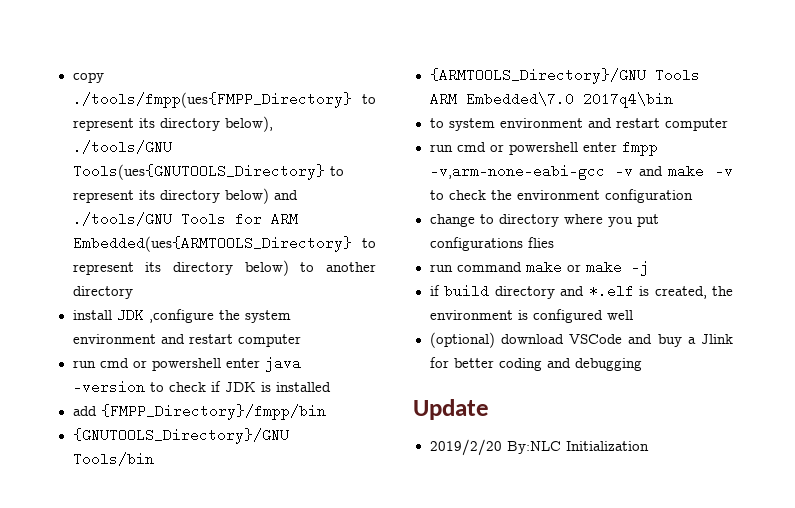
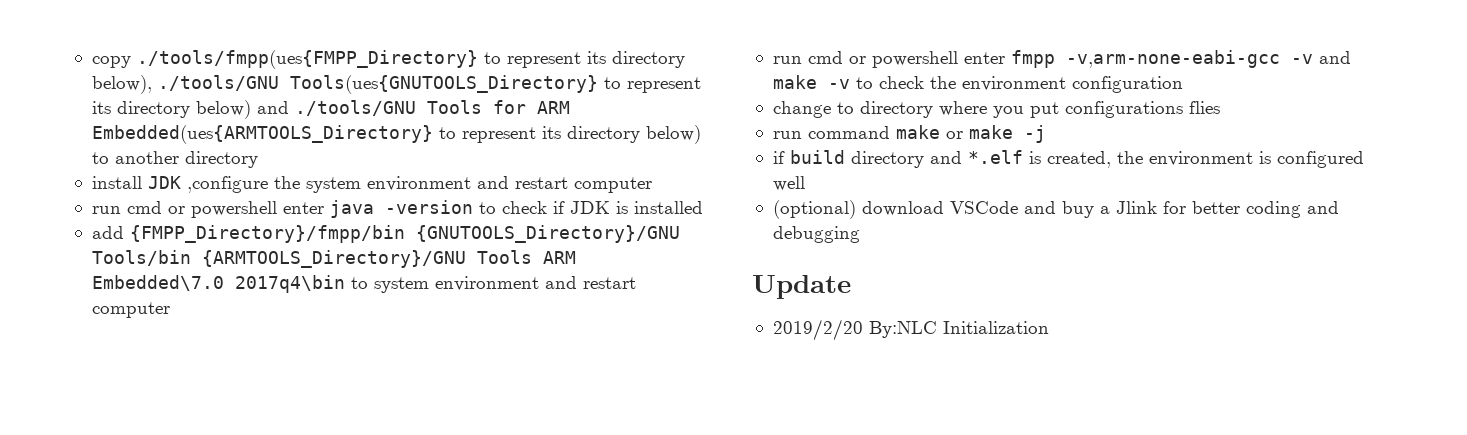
- add {FMPP_Directory}/fmpp/bin
- {GNUTOOLS_Directory}/GNU Tools/bin
- {ARMTOOLS_Directory}/GNU Tools ARM Embedded\7.0 2017q4\bin
- to system environment and restart computer
+ add {FMPP_Directory}/fmpp/bin {GNUTOOLS_Directory}/GNU Tools/bin {ARMTOOLS_Directory}/GNU Tools ARM Embedded\7.0 2017q4\bin to system environment and restart computer

